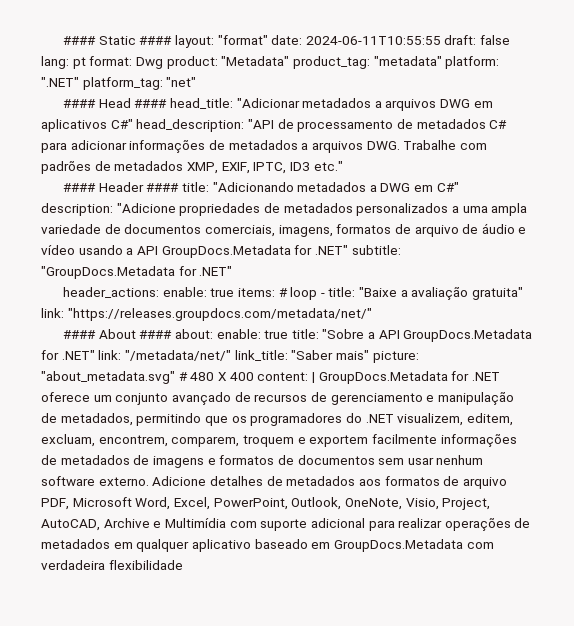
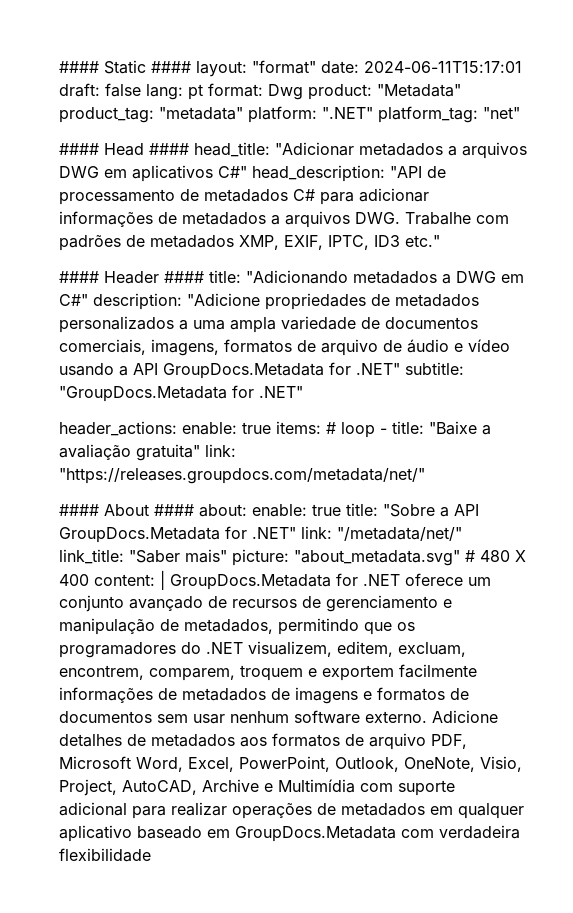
- #### Static #### layout: "format" date: 2024-06-11T10:55:55 draft: false lang: pt format: Dwg product: "Metadata" product_tag: "metadata" platform: ".NET" platform_tag: "net"
+ #### Static #### layout: "format" date: 2024-06-11T15:17:01 draft: false lang: pt format: Dwg product: "Metadata" product_tag: "metadata" platform: ".NET" platform_tag: "net"

